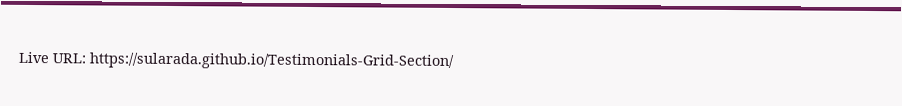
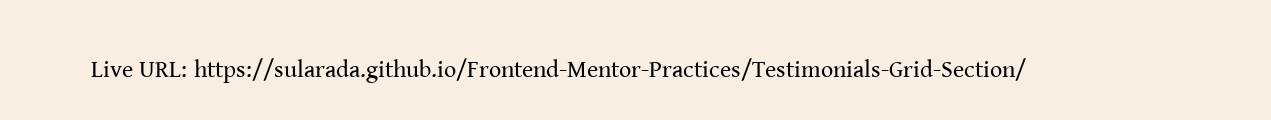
- Live URL: https://sularada.github.io/Testimonials-Grid-Section/
+ Live URL: https://sularada.github.io/Frontend-Mentor-Practices/Testimonials-Grid-Section/

